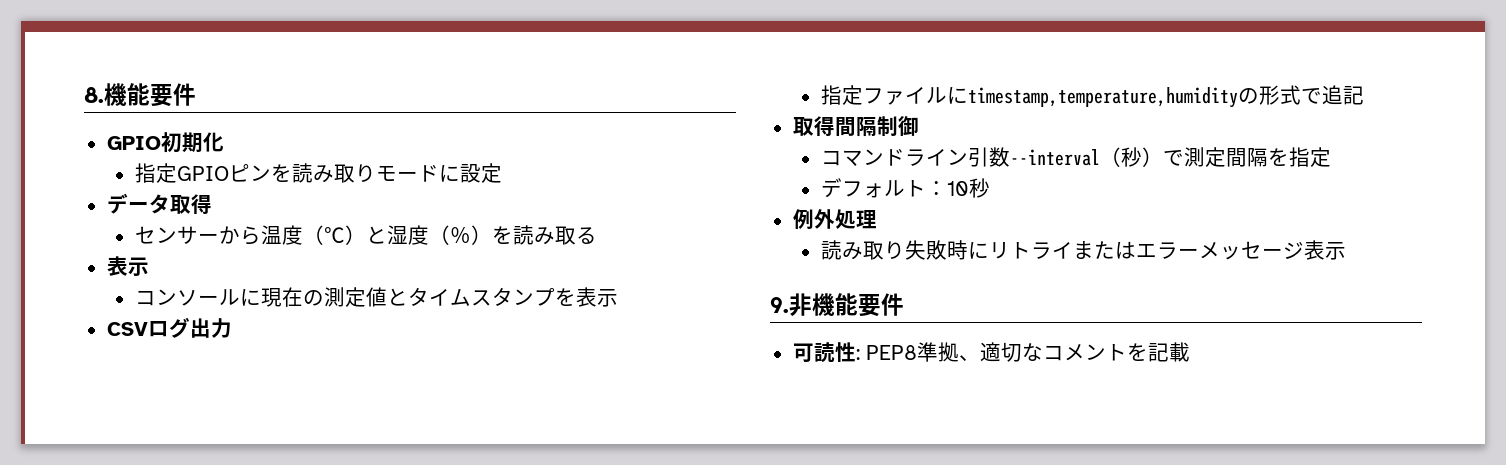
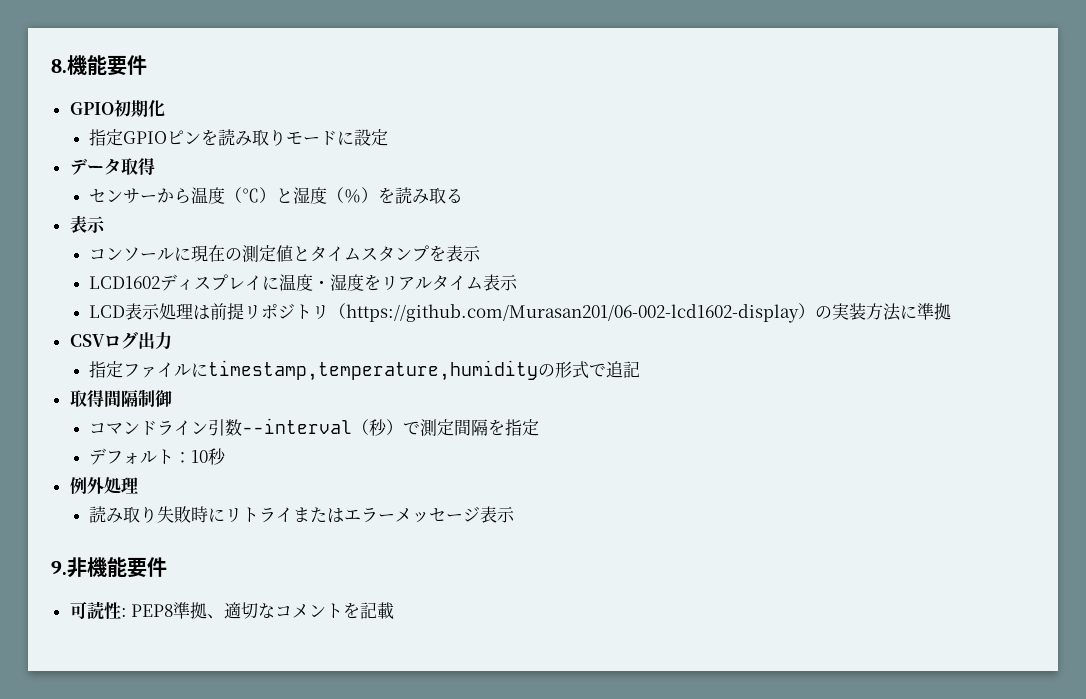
+ LCD1602ディスプレイに温度・湿度をリアルタイム表示
+ LCD表示処理は前提リポジトリ（https://github.com/Murasan201/06-002-lcd1602-display）の実装方法に準拠

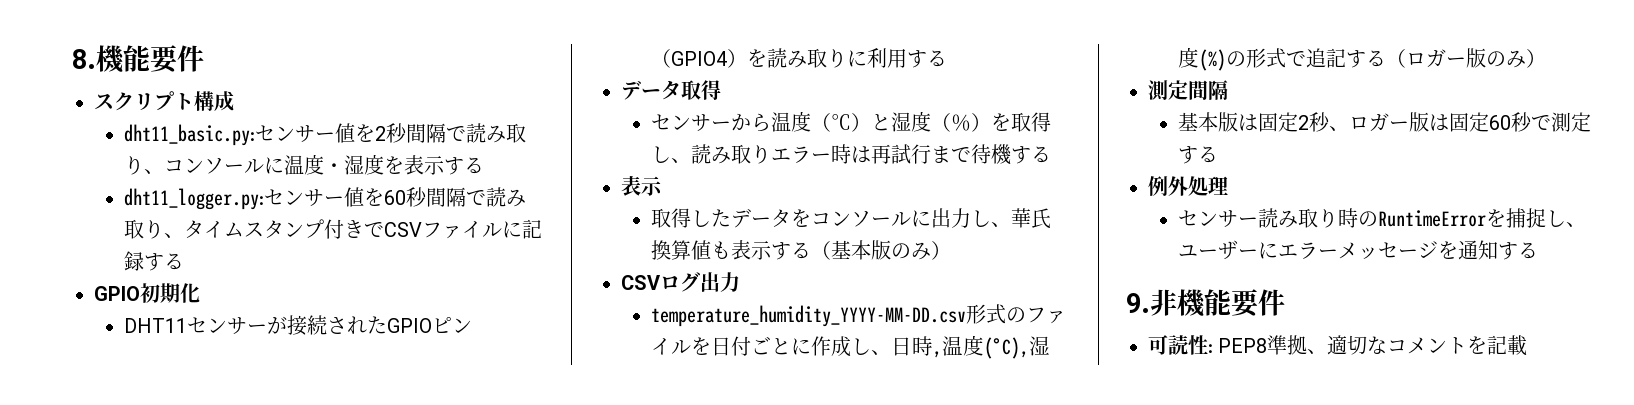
+ スクリプト構成
+ dht11_basic.py:センサー値を2秒間隔で読み取り、コンソールに温度・湿度を表示する
+ dht11_logger.py:センサー値を60秒間隔で読み取り、タイムスタンプ付きでCSVファイルに記録する
  GPIO初期化
- 指定GPIOピンを読み取りモードに設定
+ DHT11センサーが接続されたGPIOピン（GPIO4）を読み取りに利用する
- センサーから温度（℃）と湿度（％）を読み取る
+ センサーから温度（℃）と湿度（％）を取得し、読み取りエラー時は再試行まで待機する
  表示
- コンソールに現在の測定値とタイムスタンプを表示
- LCD1602ディスプレイに温度・湿度をリアルタイム表示
- LCD表示処理は前提リポジトリ（https://github.com/Murasan201/06-002-lcd1602-display）の実装方法に準拠
+ 取得したデータをコンソールに出力し、華氏換算値も表示する（基本版のみ）
  CSVログ出力
- 指定ファイルにtimestamp,temperature,humidityの形式で追記
- 取得間隔制御
- コマンドライン引数--interval（秒）で測定間隔を指定
- デフォルト：10秒
+ temperature_humidity_YYYY-MM-DD.csv形式のファイルを日付ごとに作成し、日時,温度(°C),湿度(%)の形式で追記する（ロガー版のみ）
+ 測定間隔
+ 基本版は固定2秒、ロガー版は固定60秒で測定する
  例外処理
- 読み取り失敗時にリトライまたはエラーメッセージ表示
+ センサー読み取り時のRuntimeErrorを捕捉し、ユーザーにエラーメッセージを通知する

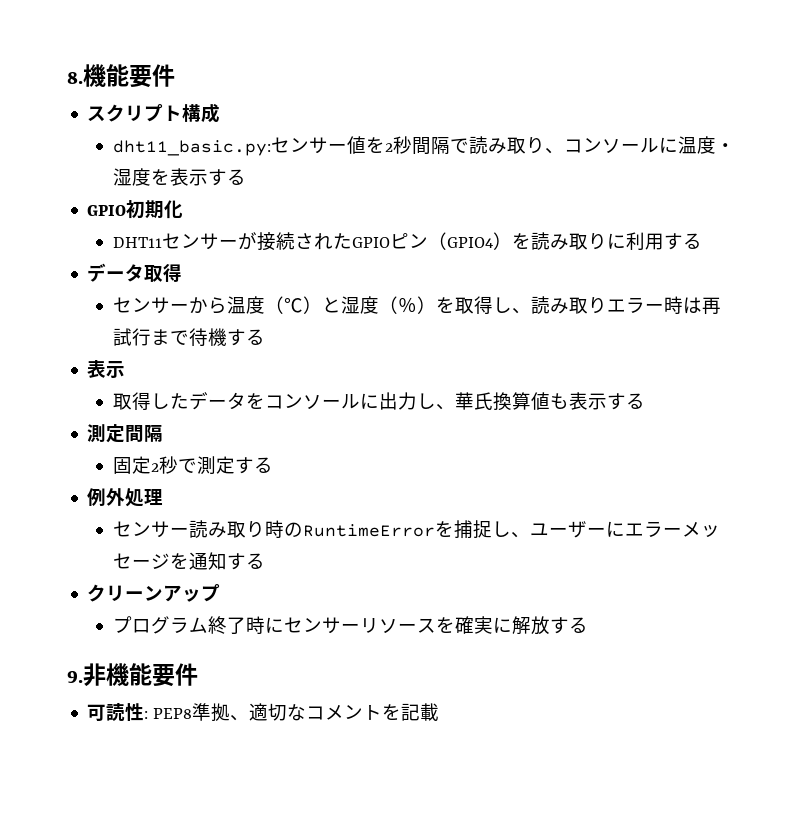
- dht11_logger.py:センサー値を60秒間隔で読み取り、タイムスタンプ付きでCSVファイルに記録する
- 取得したデータをコンソールに出力し、華氏換算値も表示する（基本版のみ）
- CSVログ出力
- temperature_humidity_YYYY-MM-DD.csv形式のファイルを日付ごとに作成し、日時,温度(°C),湿度(%)の形式で追記する（ロガー版のみ）
+ 取得したデータをコンソールに出力し、華氏換算値も表示する
- 基本版は固定2秒、ロガー版は固定60秒で測定する
+ 固定2秒で測定する
+ クリーンアップ
+ プログラム終了時にセンサーリソースを確実に解放する

